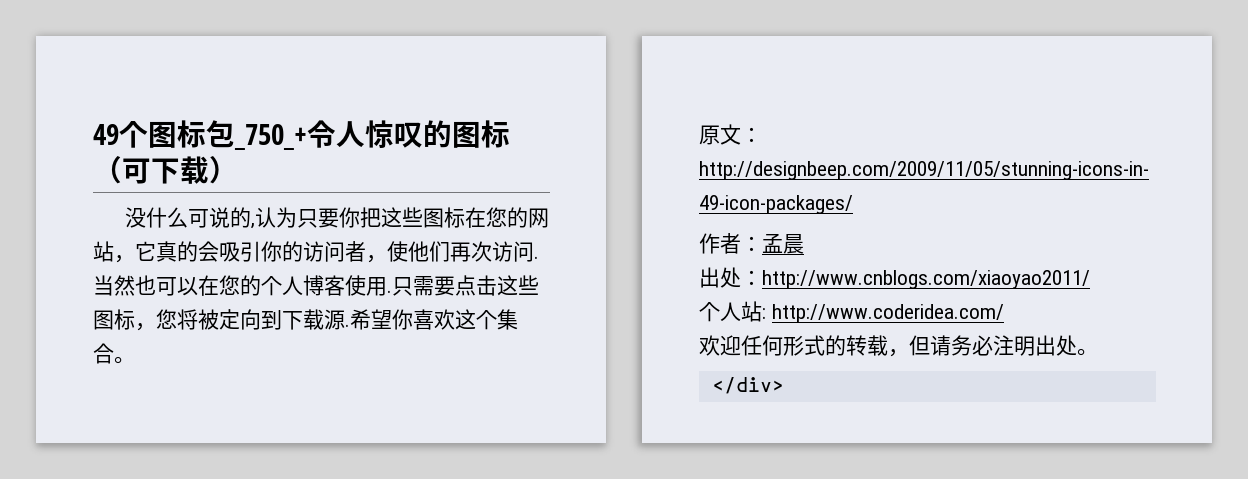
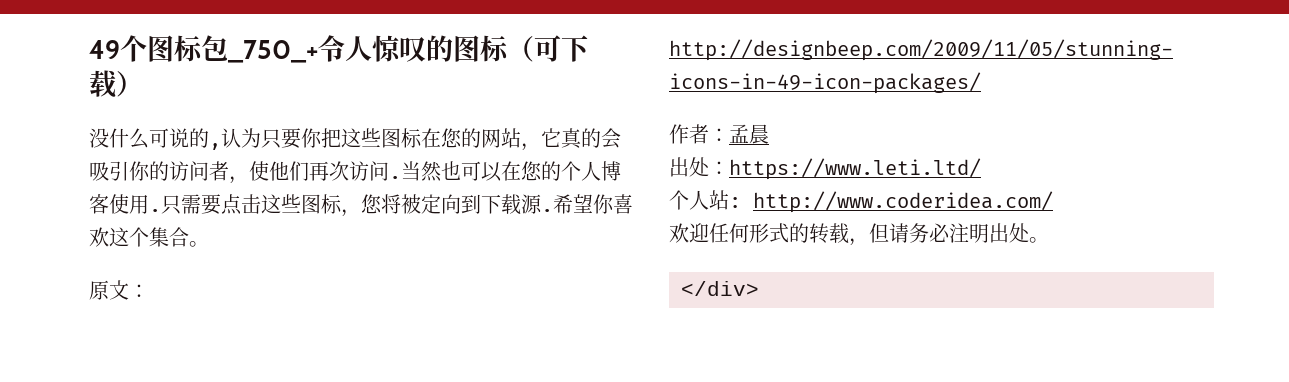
- 出处：http://www.cnblogs.com/xiaoyao2011/
+ 出处：https://www.leti.ltd/

